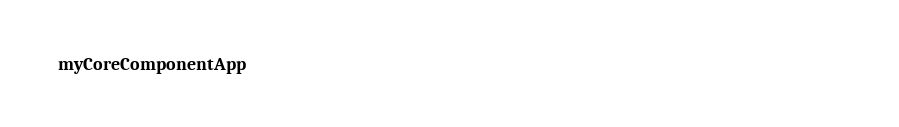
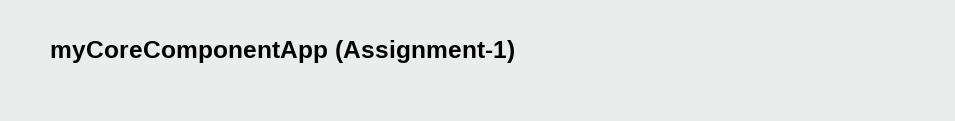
- myCoreComponentApp
+ myCoreComponentApp (Assignment-1)

